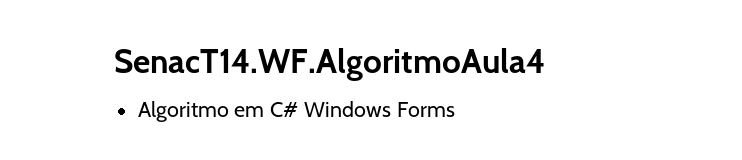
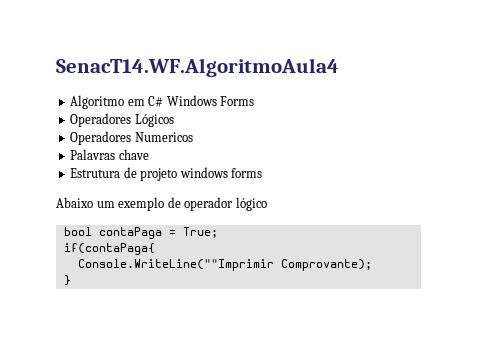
+ Operadores Lógicos
+ Operadores Numericos
+ Palavras chave
+ Estrutura de projeto windows forms
+ Abaixo um exemplo de operador lógico
+ bool contaPaga = True;
+ if(contaPaga{
+ Console.WriteLine(""Imprimir Comprovante);
+ }

